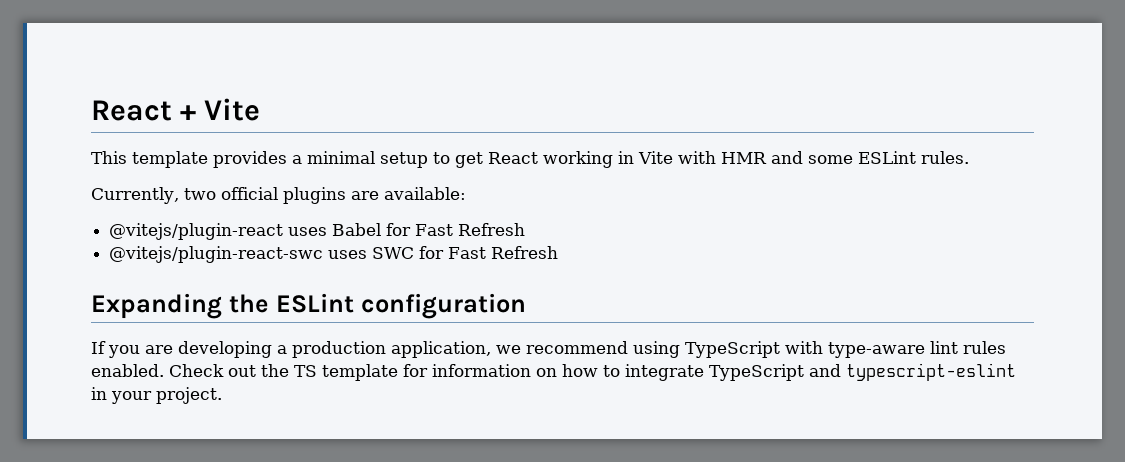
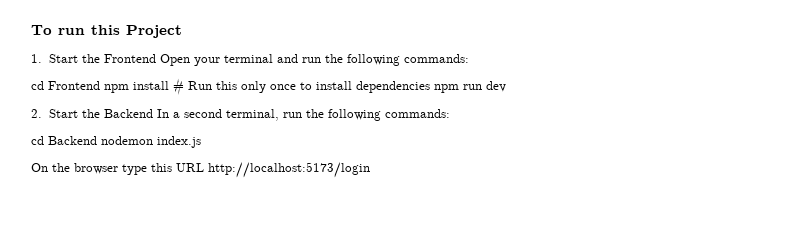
- React + Vite
- This template provides a minimal setup to get React working in Vite with HMR and some ESLint rules.
- Currently, two official plugins are available:
- @vitejs/plugin-react uses Babel for Fast Refresh
- @vitejs/plugin-react-swc uses SWC for Fast Refresh
- Expanding the ESLint configuration
- If you are developing a production application, we recommend using TypeScript with type-aware lint rules enabled. Check out the TS template for information on how to integrate TypeScript and typescript-eslint in your project.
+ To run this Project
+ 1. Start the Frontend Open your terminal and run the following commands:
+ cd Frontend npm install # Run this only once to install dependencies npm run dev
+ 2. Start the Backend In a second terminal, run the following commands:
+ cd Backend nodemon index.js
+ On the browser type this URL http://localhost:5173/login

